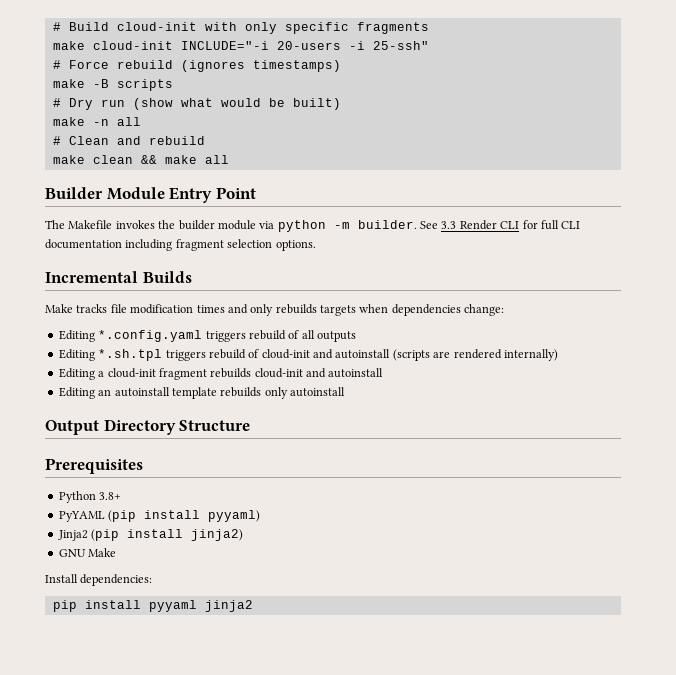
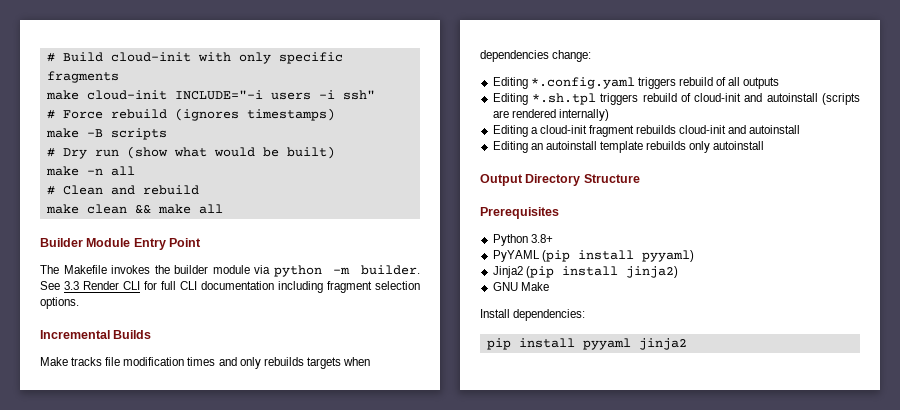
- make cloud-init INCLUDE="-i 20-users -i 25-ssh"
+ make cloud-init INCLUDE="-i users -i ssh"

